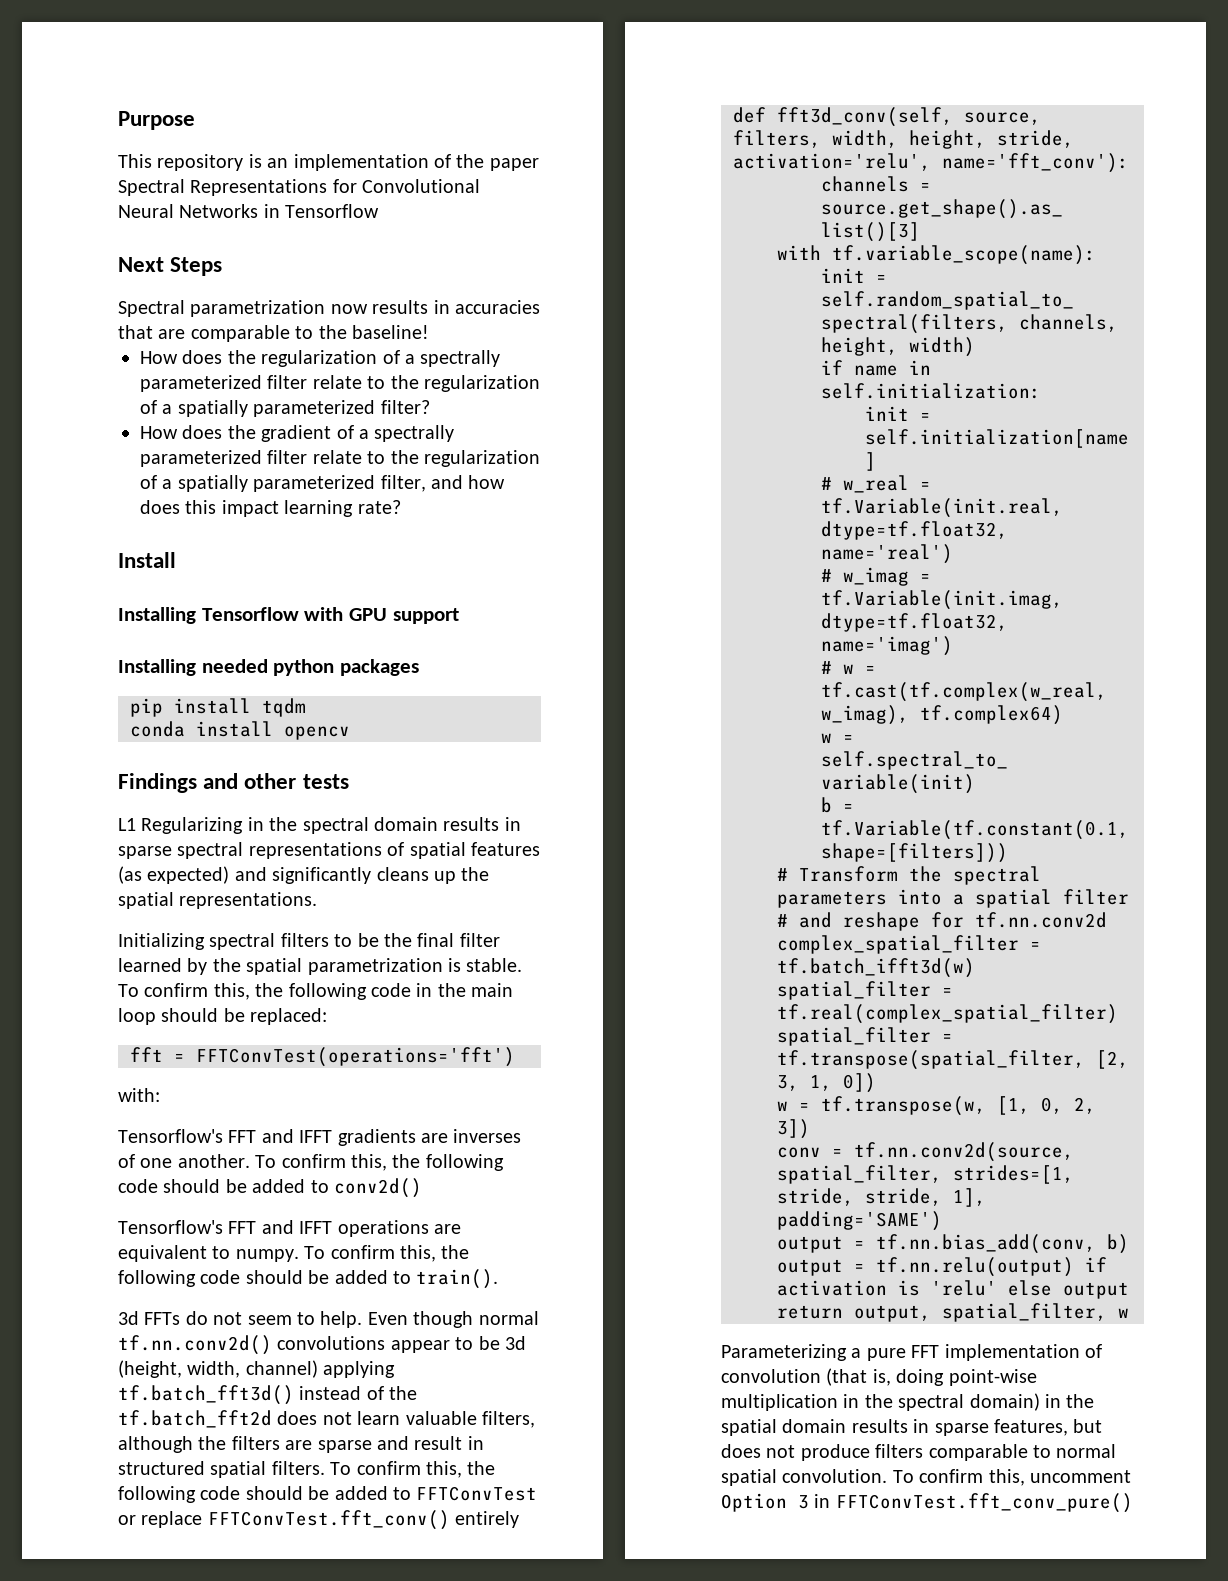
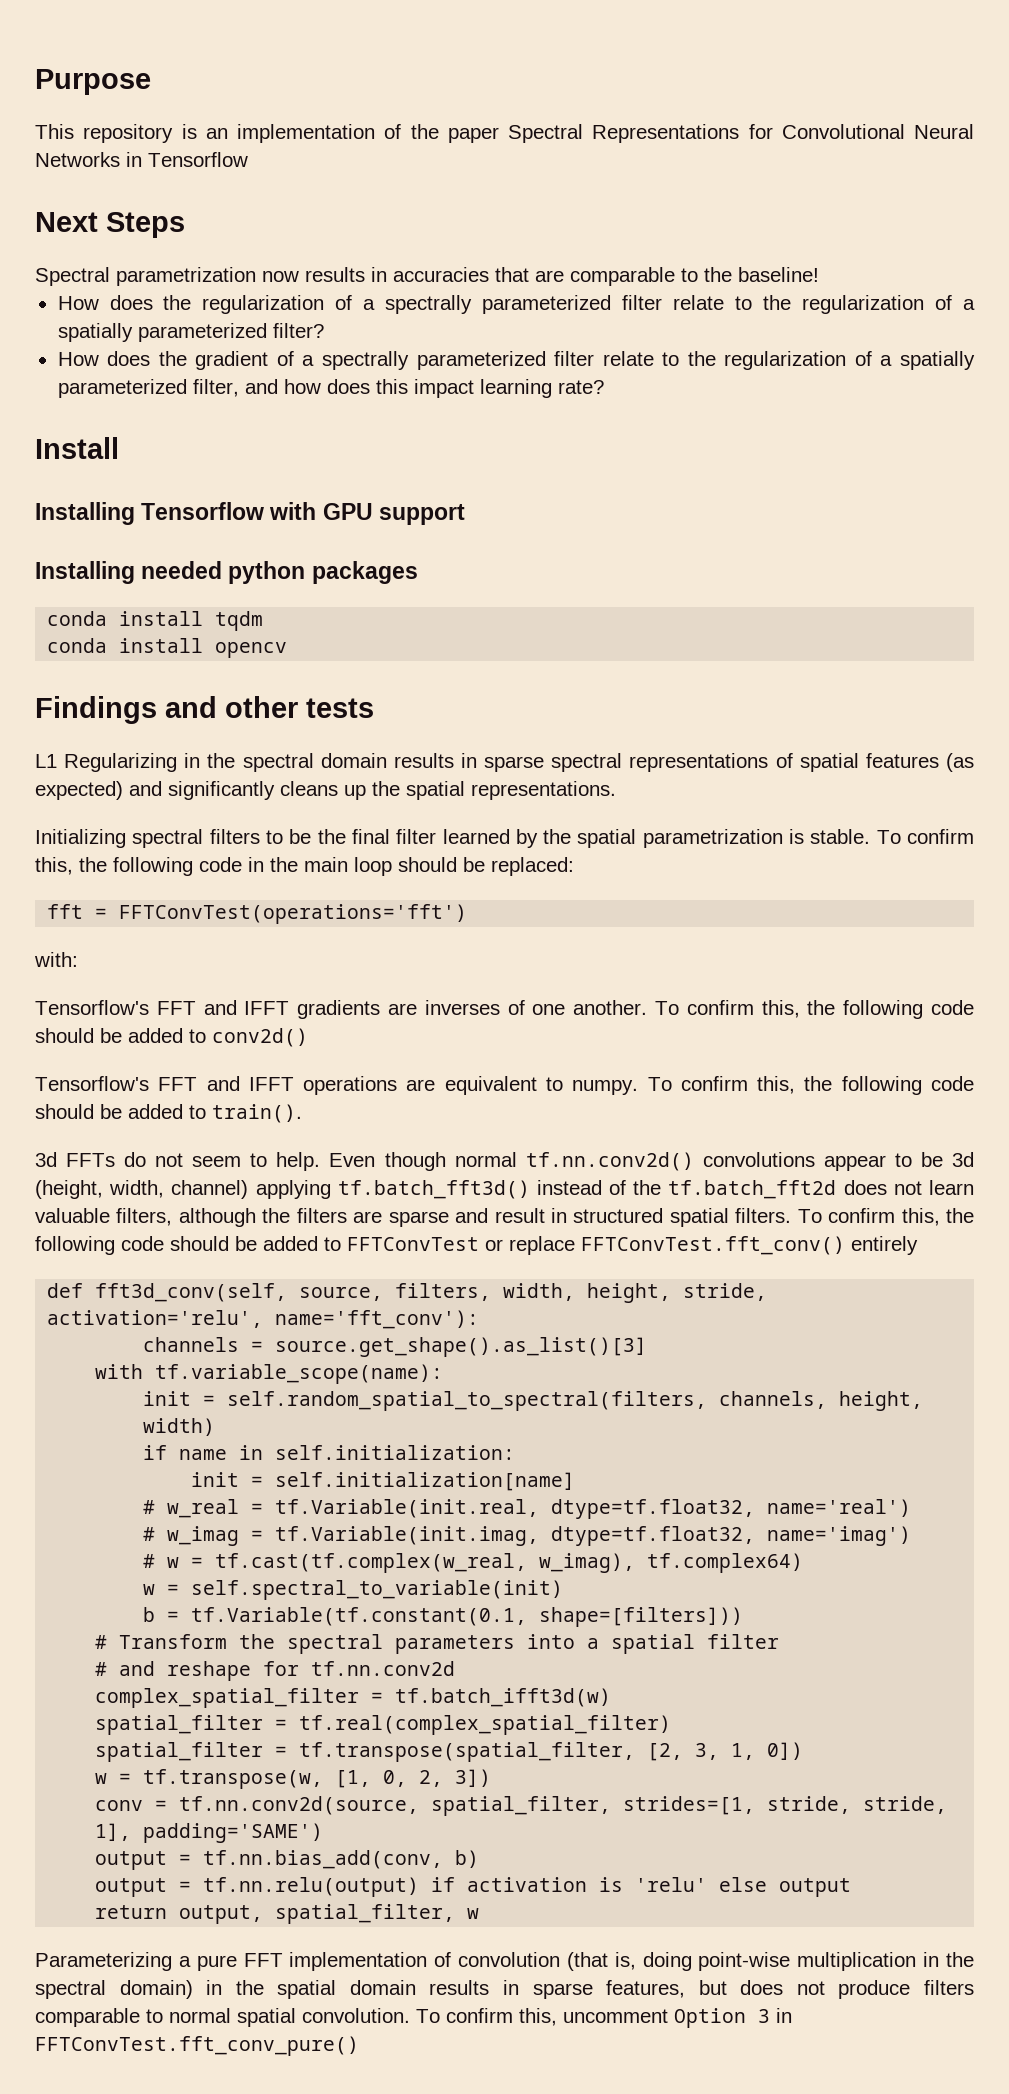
- pip install tqdm
+ conda install tqdm

